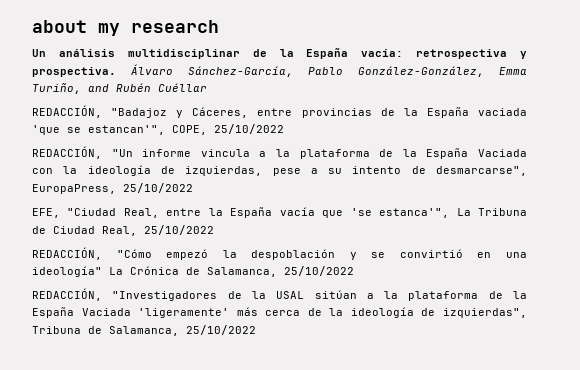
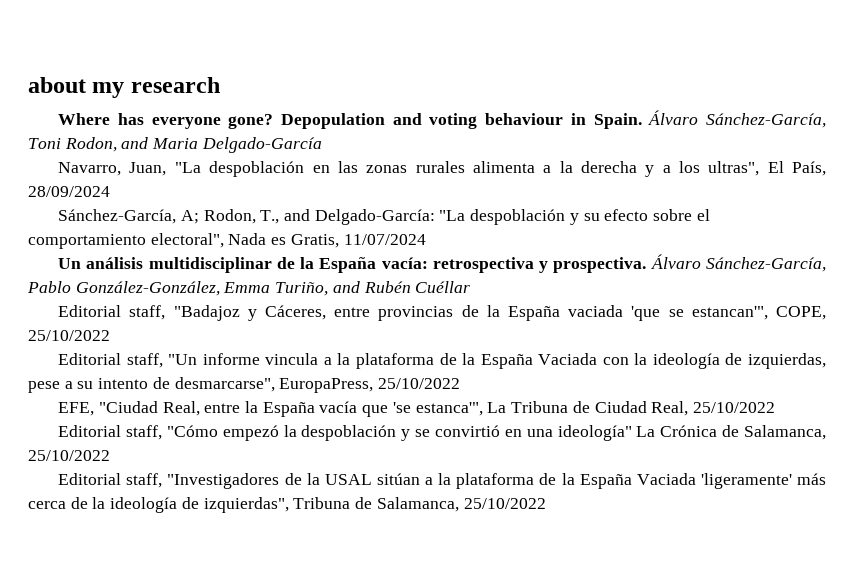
+ Where has everyone gone? Depopulation and voting behaviour in Spain. Álvaro Sánchez-García, Toni Rodon, and Maria Delgado-García
+ Navarro, Juan, "La despoblación en las zonas rurales alimenta a la derecha y a los ultras", El País, 28/09/2024
+ Sánchez-García, A; Rodon, T., and Delgado-García: "La despoblación y su efecto sobre el comportamiento electoral", Nada es Gratis, 11/07/2024
- REDACCIÓN, "Badajoz y Cáceres, entre provincias de la España vaciada 'que se estancan'", COPE, 25/10/2022
+ Editorial staff, "Badajoz y Cáceres, entre provincias de la España vaciada 'que se estancan'", COPE, 25/10/2022
- REDACCIÓN, "Un informe vincula a la plataforma de la España Vaciada con la ideología de izquierdas, pese a su intento de desmarcarse", EuropaPress, 25/10/2022
+ Editorial staff, "Un informe vincula a la plataforma de la España Vaciada con la ideología de izquierdas, pese a su intento de desmarcarse", EuropaPress, 25/10/2022
- REDACCIÓN, "Cómo empezó la despoblación y se convirtió en una ideología" La Crónica de Salamanca, 25/10/2022
+ Editorial staff, "Cómo empezó la despoblación y se convirtió en una ideología" La Crónica de Salamanca, 25/10/2022
- REDACCIÓN, "Investigadores de la USAL sitúan a la plataforma de la España Vaciada 'ligeramente' más cerca de la ideología de izquierdas", Tribuna de Salamanca, 25/10/2022
+ Editorial staff, "Investigadores de la USAL sitúan a la plataforma de la España Vaciada 'ligeramente' más cerca de la ideología de izquierdas", Tribuna de Salamanca, 25/10/2022

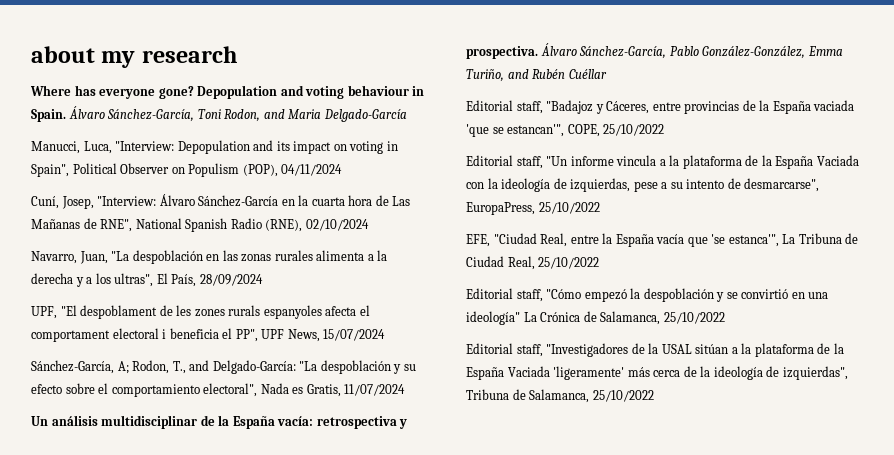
+ Manucci, Luca, "Interview: Depopulation and its impact on voting in Spain", Political Observer on Populism (POP), 04/11/2024
+ Cuní, Josep, "Interview: Álvaro Sánchez-García en la cuarta hora de Las Mañanas de RNE", National Spanish Radio (RNE), 02/10/2024
+ UPF, "El despoblament de les zones rurals espanyoles afecta el comportament electoral i beneficia el PP", UPF News, 15/07/2024

